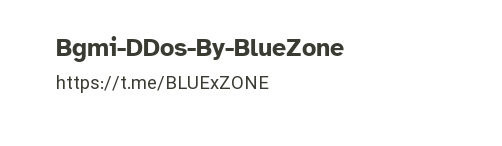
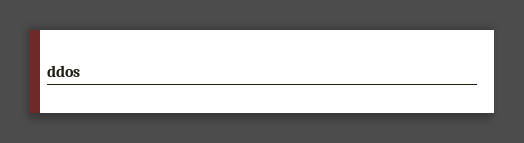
- Bgmi-DDos-By-BlueZone
- https://t.me/BLUExZONE
+ ddos

